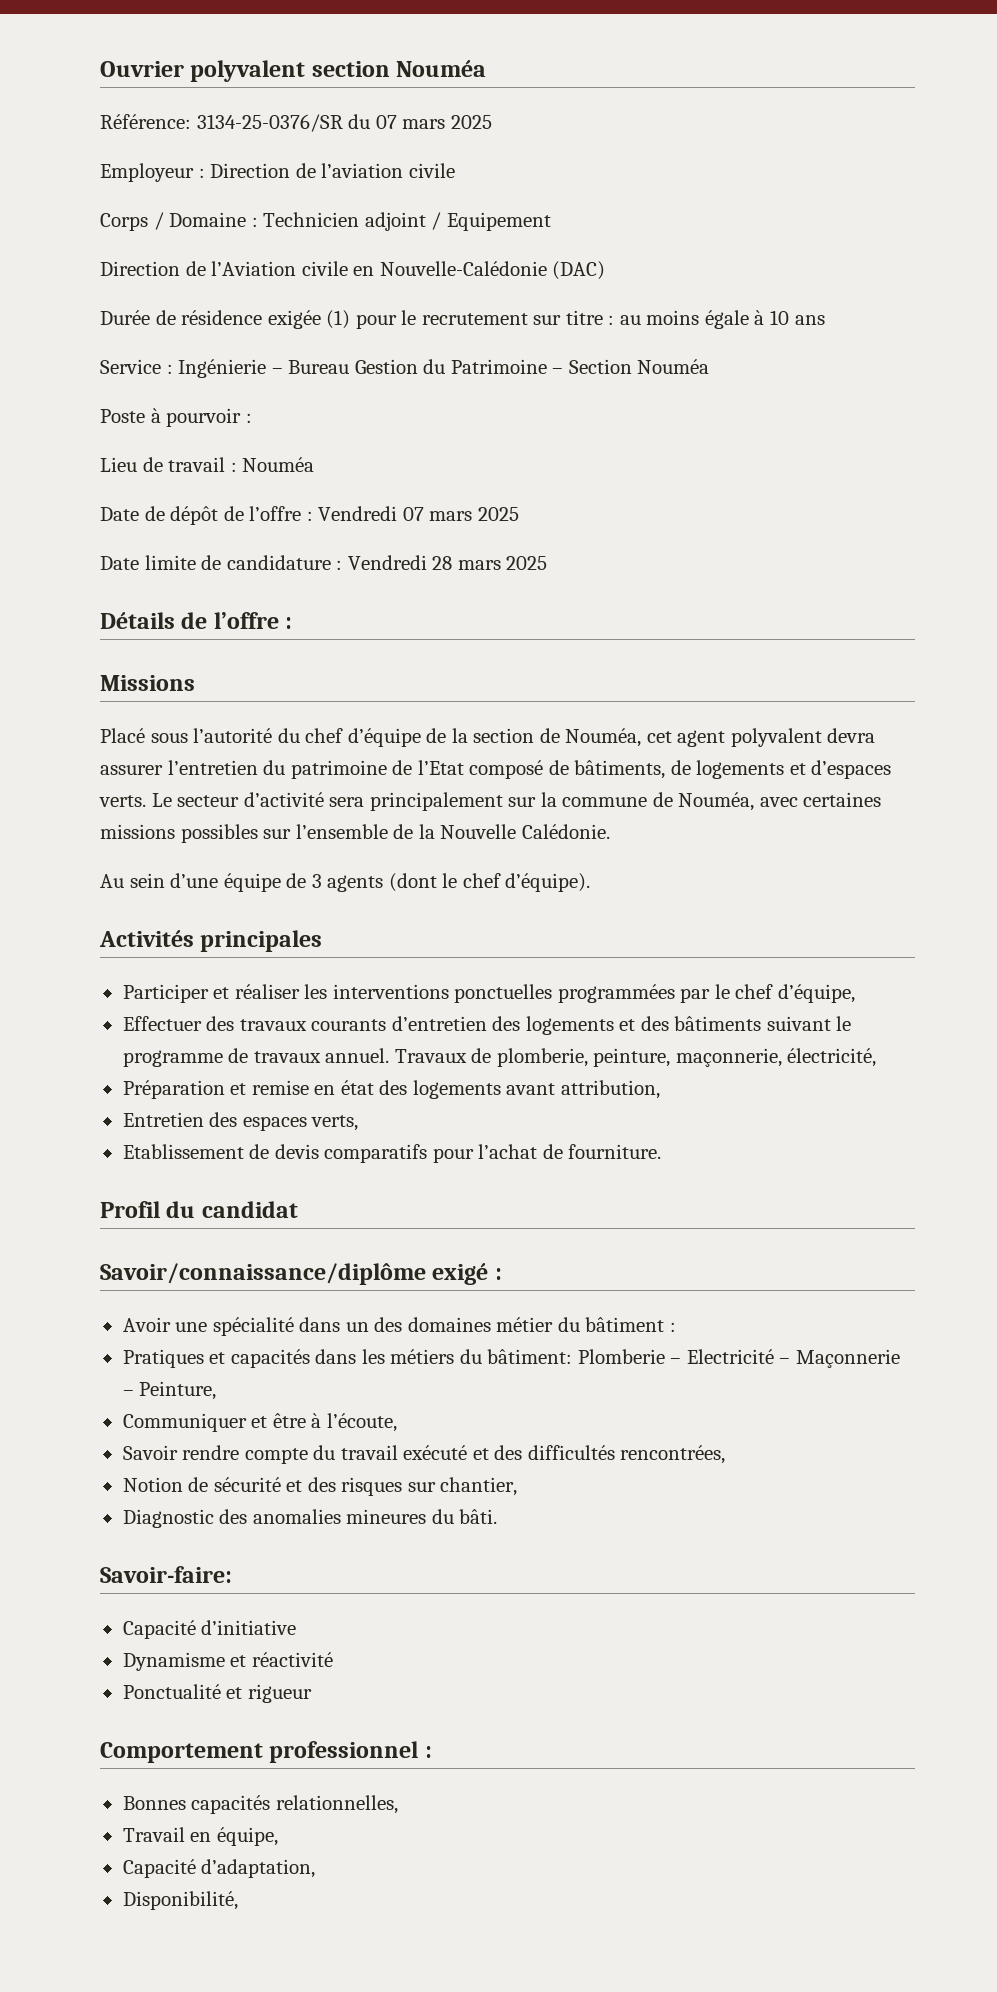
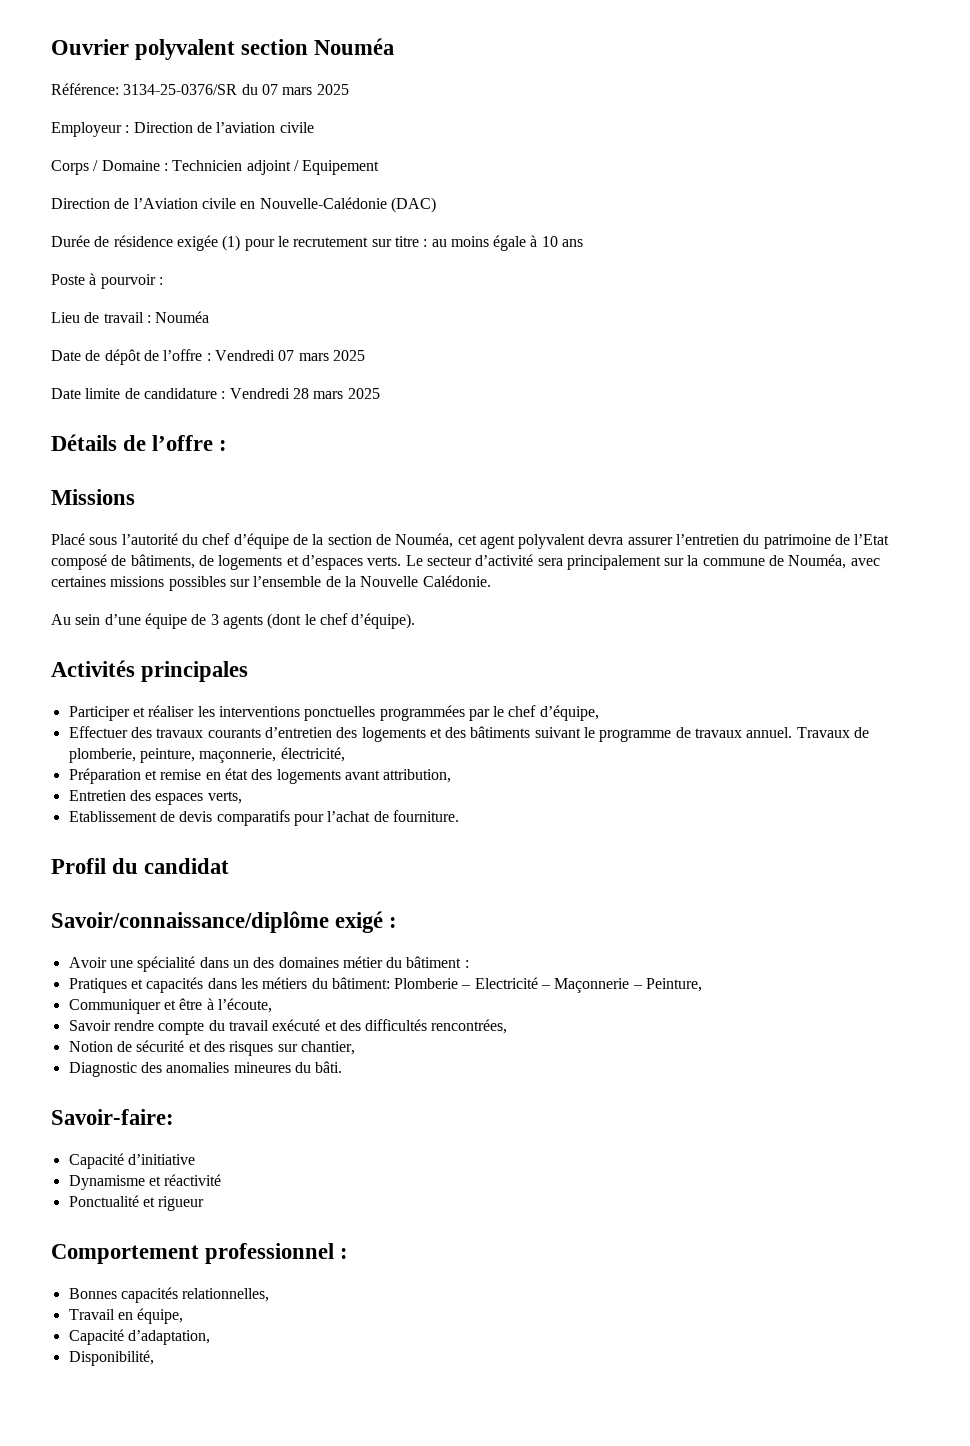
- Service : Ingénierie – Bureau Gestion du Patrimoine – Section Nouméa

